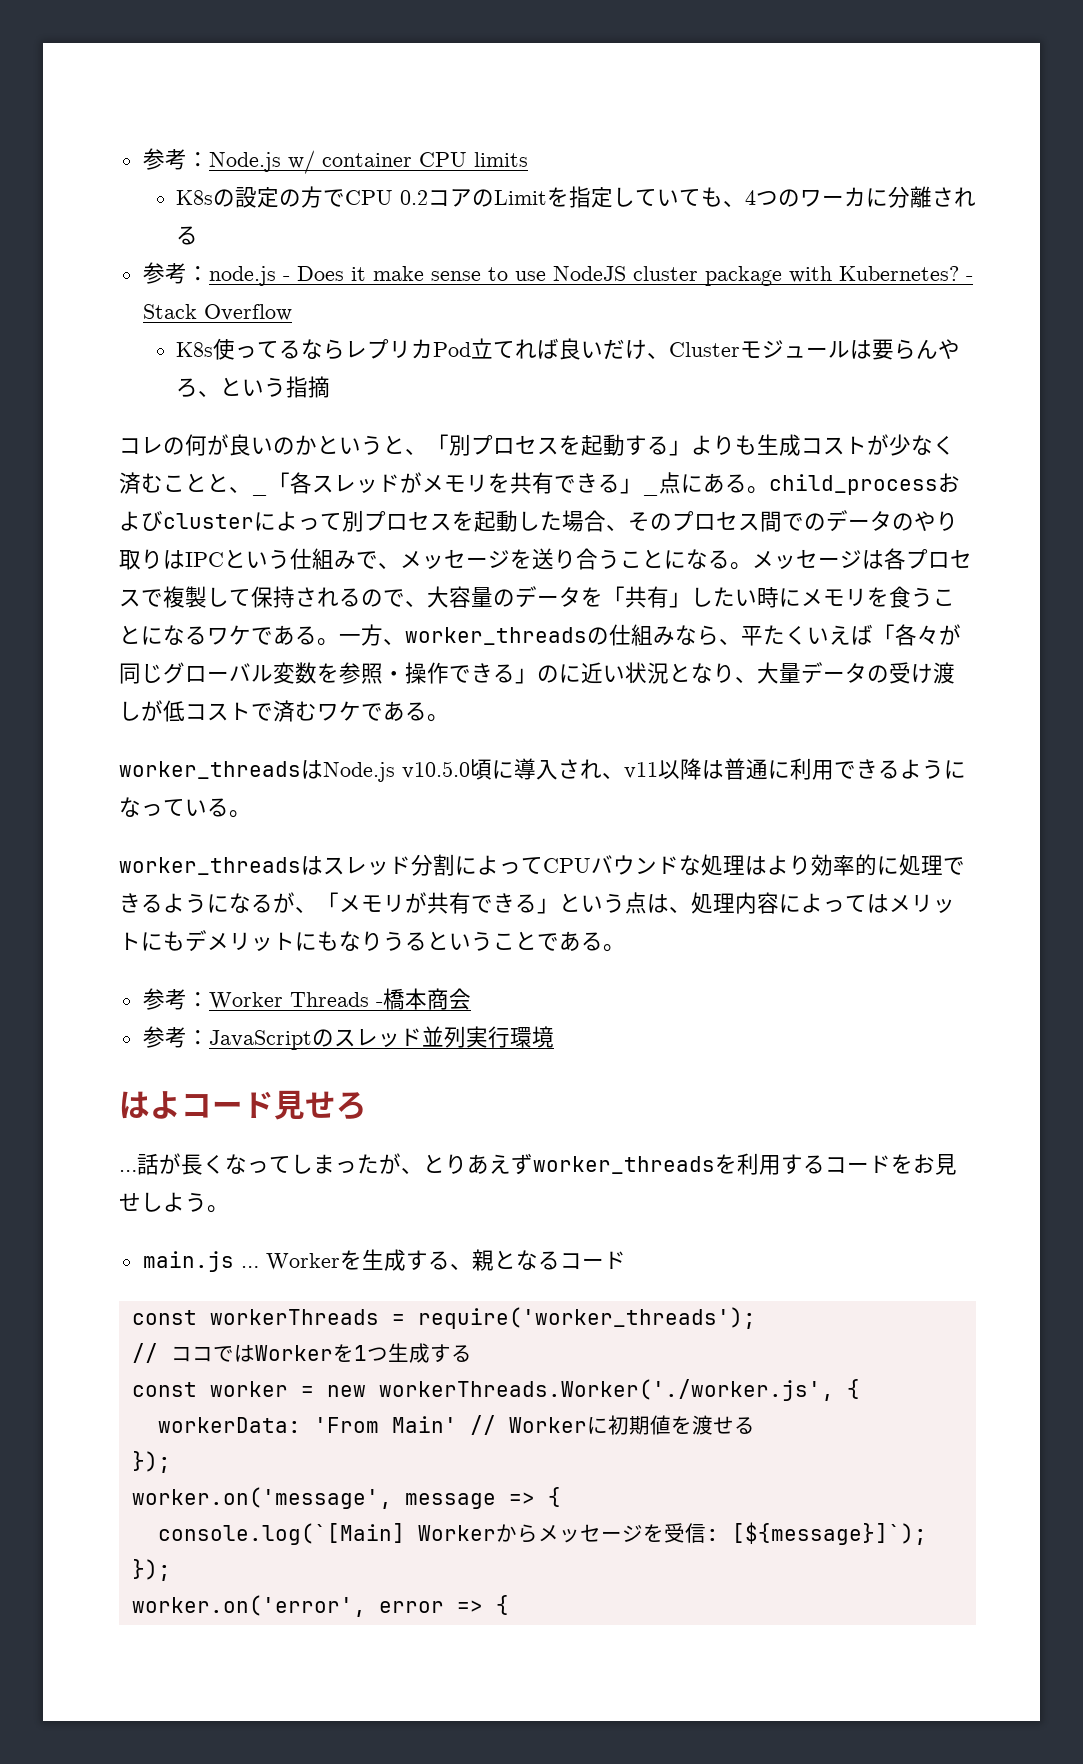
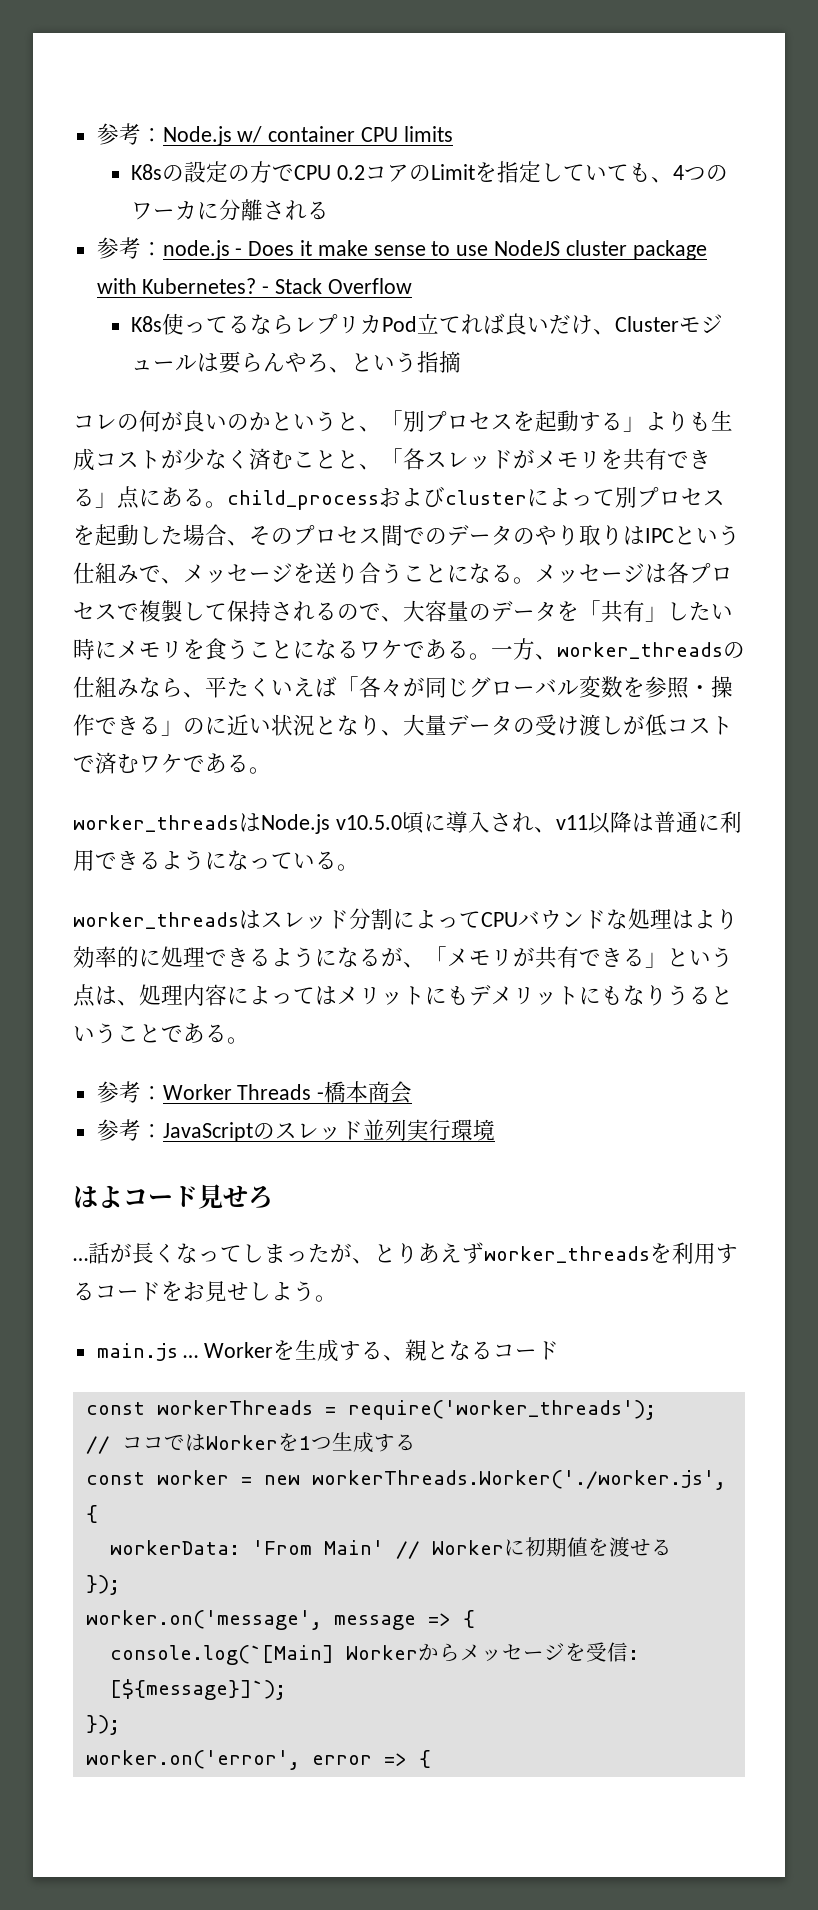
- コレの何が良いのかというと、「別プロセスを起動する」よりも生成コストが少なく済むことと、_「各スレッドがメモリを共有できる」_点にある。child_processおよびclusterによって別プロセスを起動した場合、そのプロセス間でのデータのやり取りはIPCという仕組みで、メッセージを送り合うことになる。
+ コレの何が良いのかというと、「別プロセスを起動する」よりも生成コストが少なく済むことと、「各スレッドがメモリを共有できる」点にある。child_processおよびclusterによって別プロセスを起動した場合、そのプロセス間でのデータのやり取りはIPCという仕組みで、メッセージを送り合うことになる。

